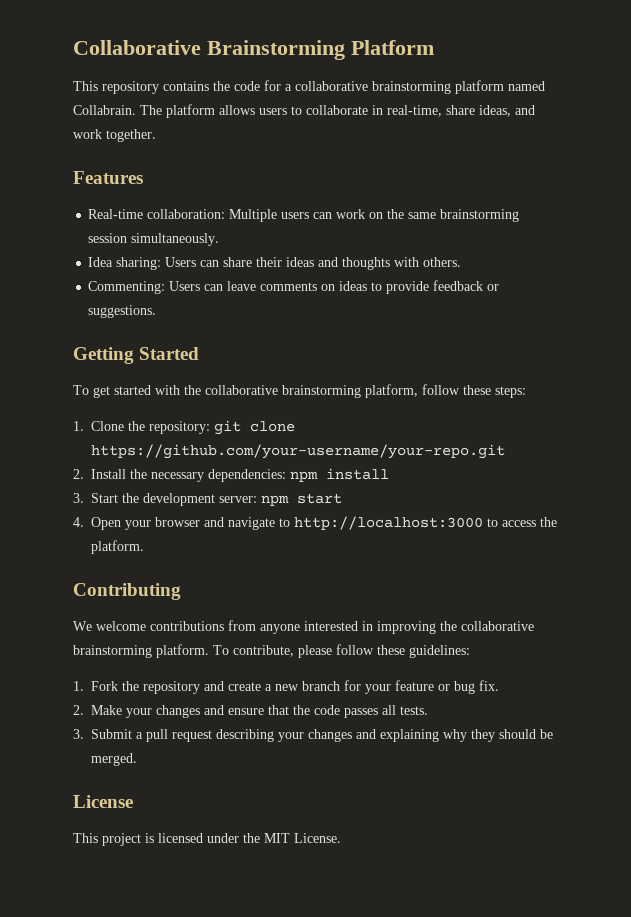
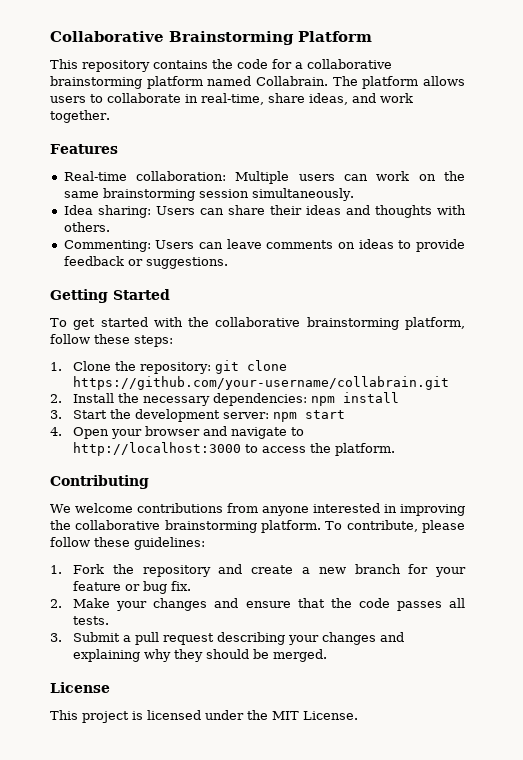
- 1. Clone the repository: git clone https://github.com/your-username/your-repo.git
+ 1. Clone the repository: git clone https://github.com/your-username/collabrain.git

